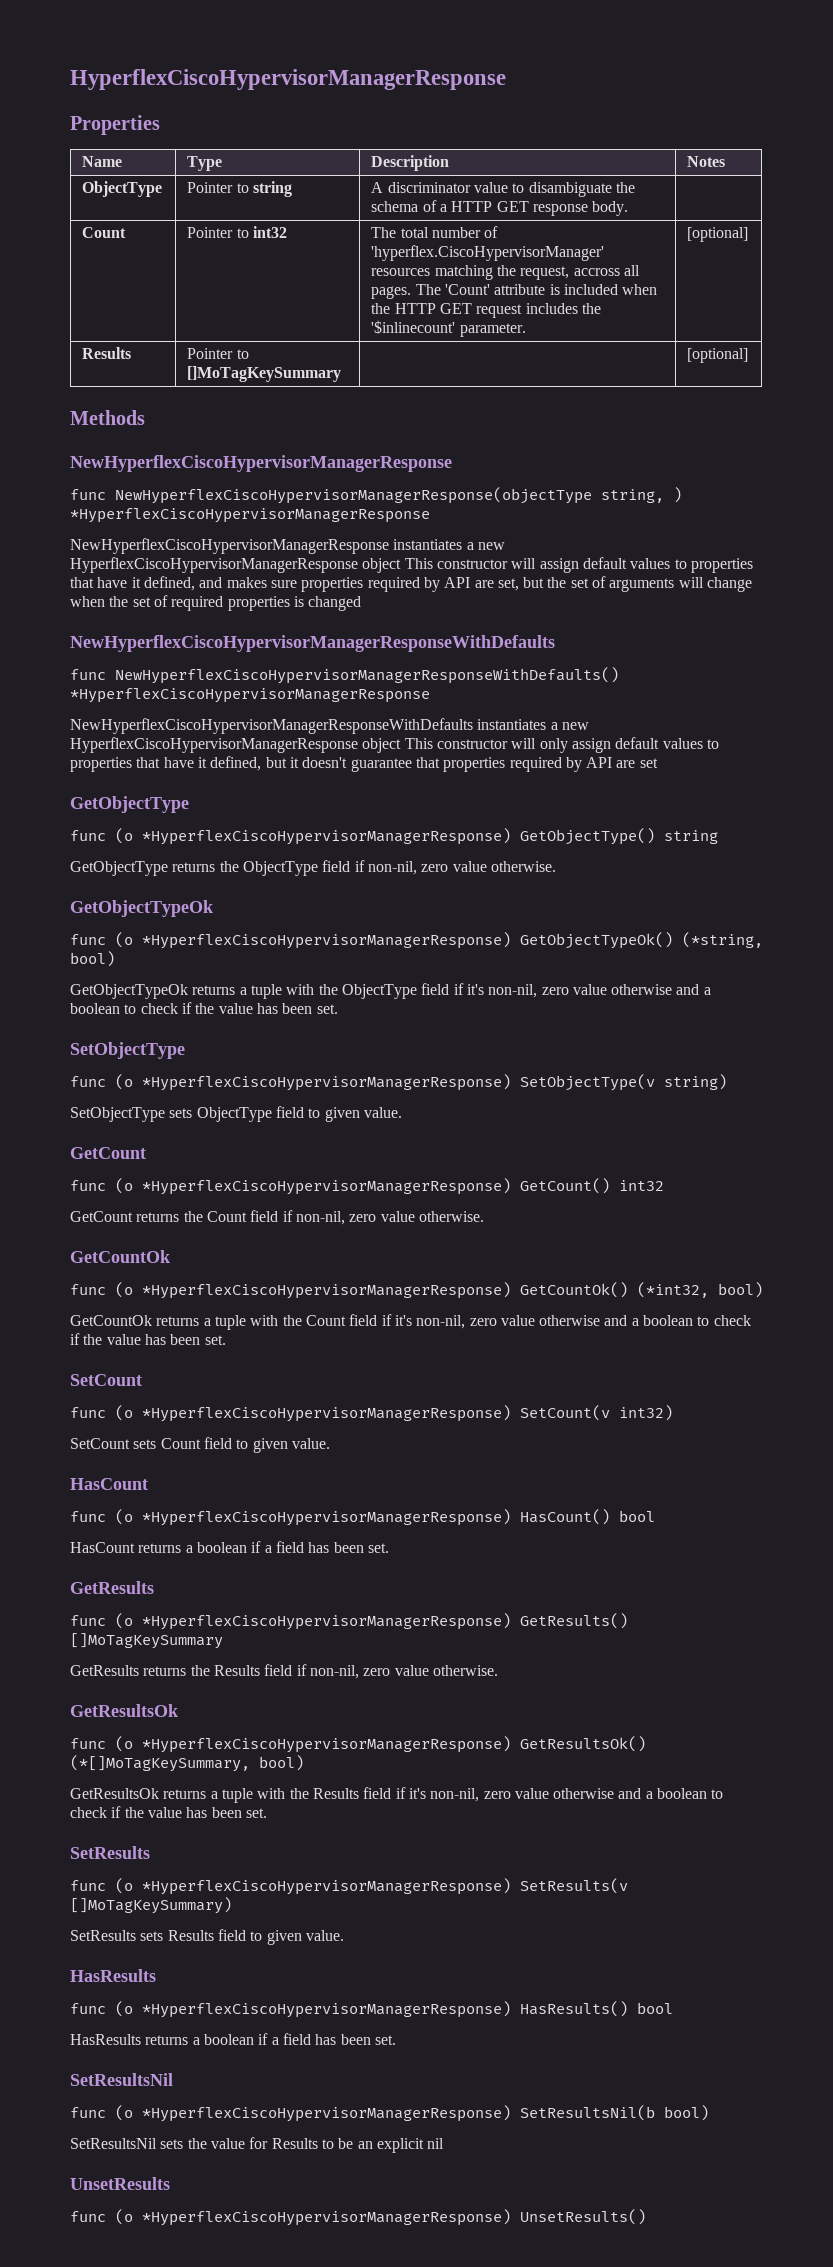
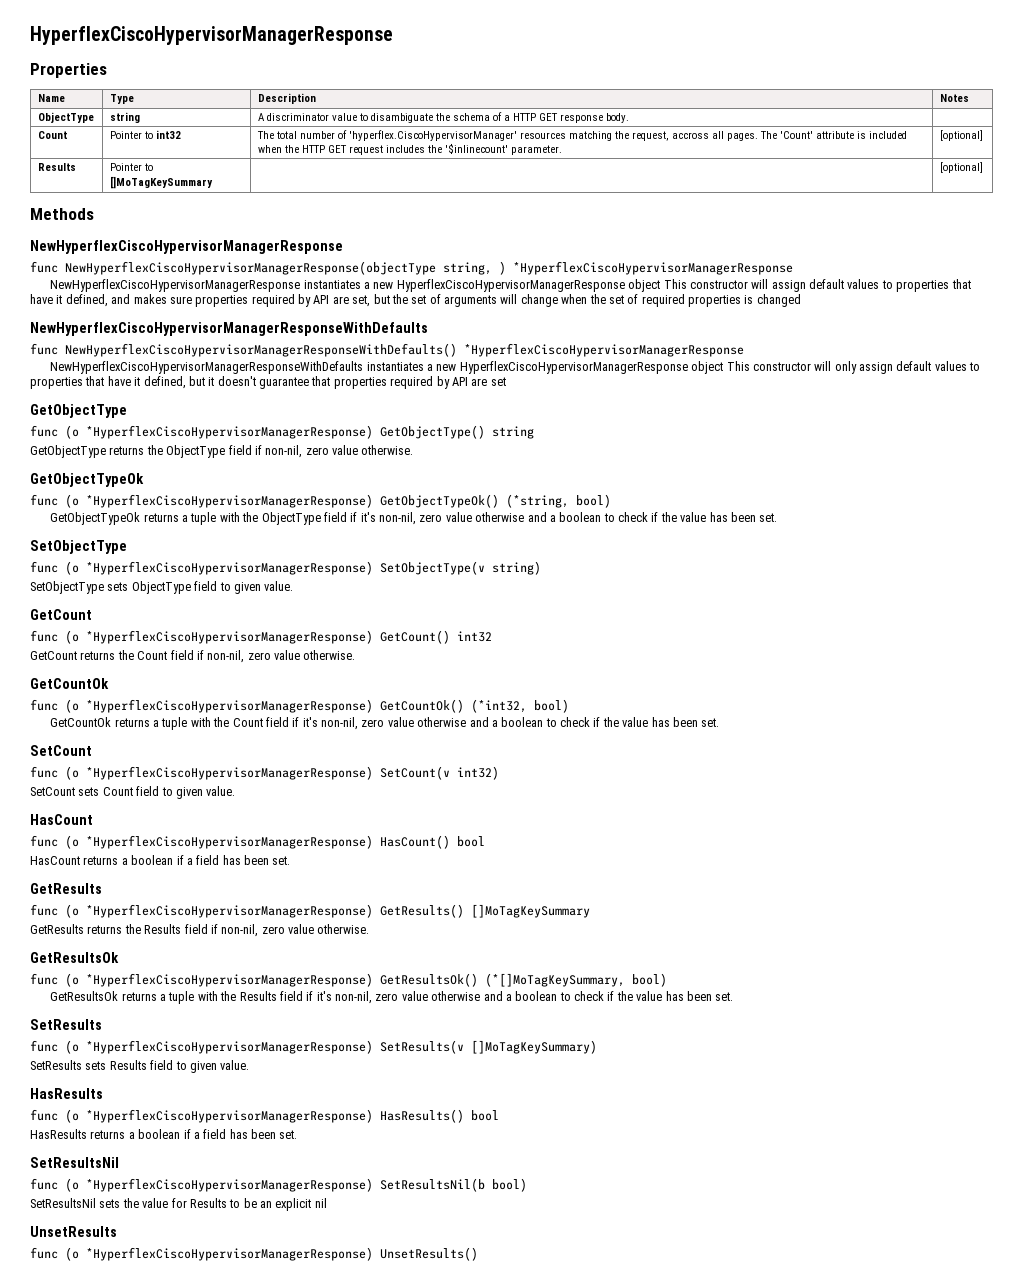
- ObjectType | Pointer to string | A discriminator value to disambiguate the schema of a HTTP GET response body. |
+ ObjectType | string | A discriminator value to disambiguate the schema of a HTTP GET response body. |

